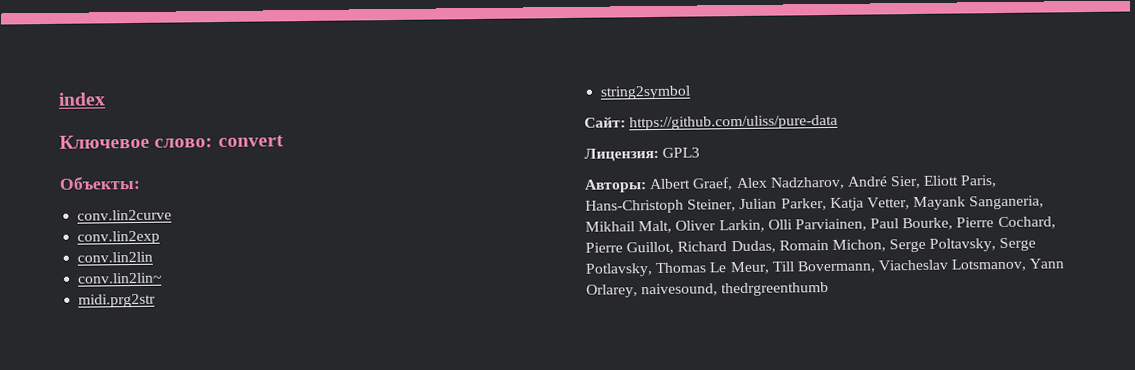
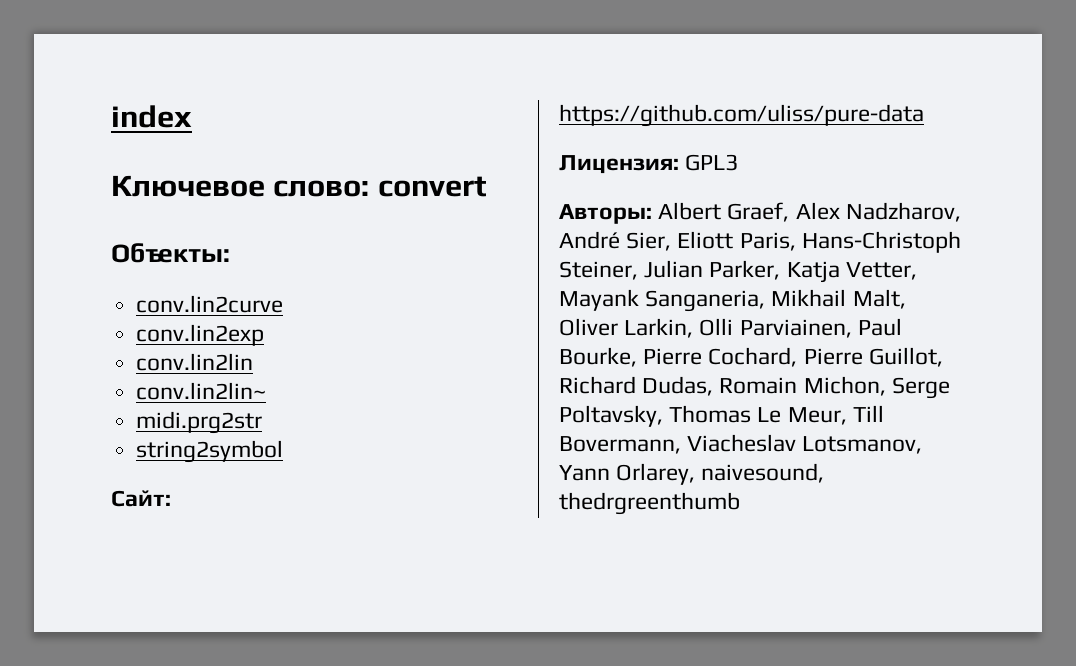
- Авторы: Albert Graef, Alex Nadzharov, André Sier, Eliott Paris, Hans-Christoph Steiner, Julian Parker, Katja Vetter, Mayank Sanganeria, Mikhail Malt, Oliver Larkin, Olli Parviainen, Paul Bourke, Pierre Cochard, Pierre Guillot, Richard Dudas, Romain Michon, Serge Poltavsky, Serge Potlavsky, Thomas Le Meur, Till Bovermann, Viacheslav Lotsmanov, Yann Orlarey, naivesound, thedrgreenthumb
+ Авторы: Albert Graef, Alex Nadzharov, André Sier, Eliott Paris, Hans-Christoph Steiner, Julian Parker, Katja Vetter, Mayank Sanganeria, Mikhail Malt, Oliver Larkin, Olli Parviainen, Paul Bourke, Pierre Cochard, Pierre Guillot, Richard Dudas, Romain Michon, Serge Poltavsky, Thomas Le Meur, Till Bovermann, Viacheslav Lotsmanov, Yann Orlarey, naivesound, thedrgreenthumb

